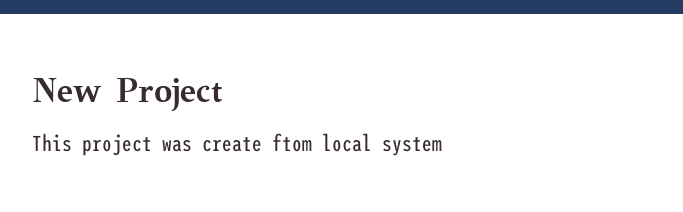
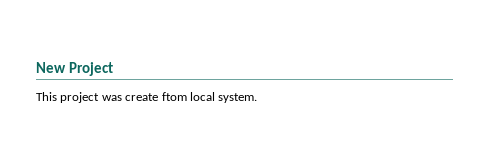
- This project was create ftom local system
+ This project was create ftom local system.

